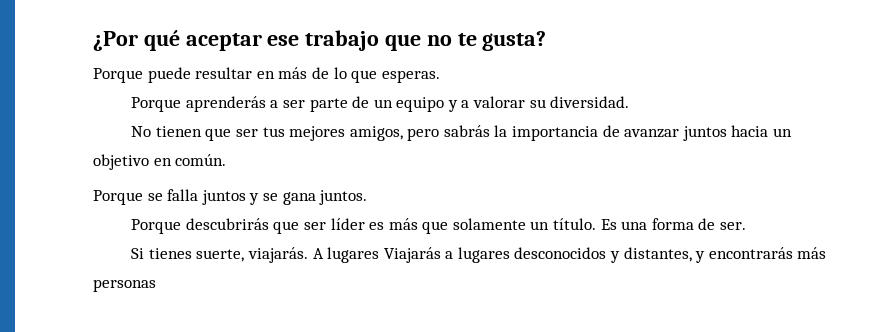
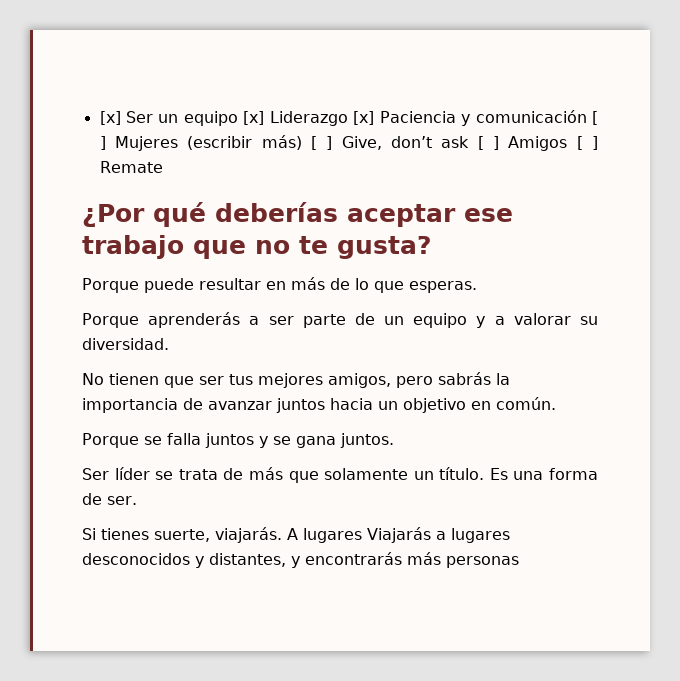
+ [x] Ser un equipo [x] Liderazgo [x] Paciencia y comunicación [ ] Mujeres (escribir más) [ ] Give, don’t ask [ ] Amigos [ ] Remate
- ¿Por qué aceptar ese trabajo que no te gusta?
+ ¿Por qué deberías aceptar ese trabajo que no te gusta?
- Porque descubrirás que ser líder es más que solamente un título.
+ Ser líder se trata de más que solamente un título.

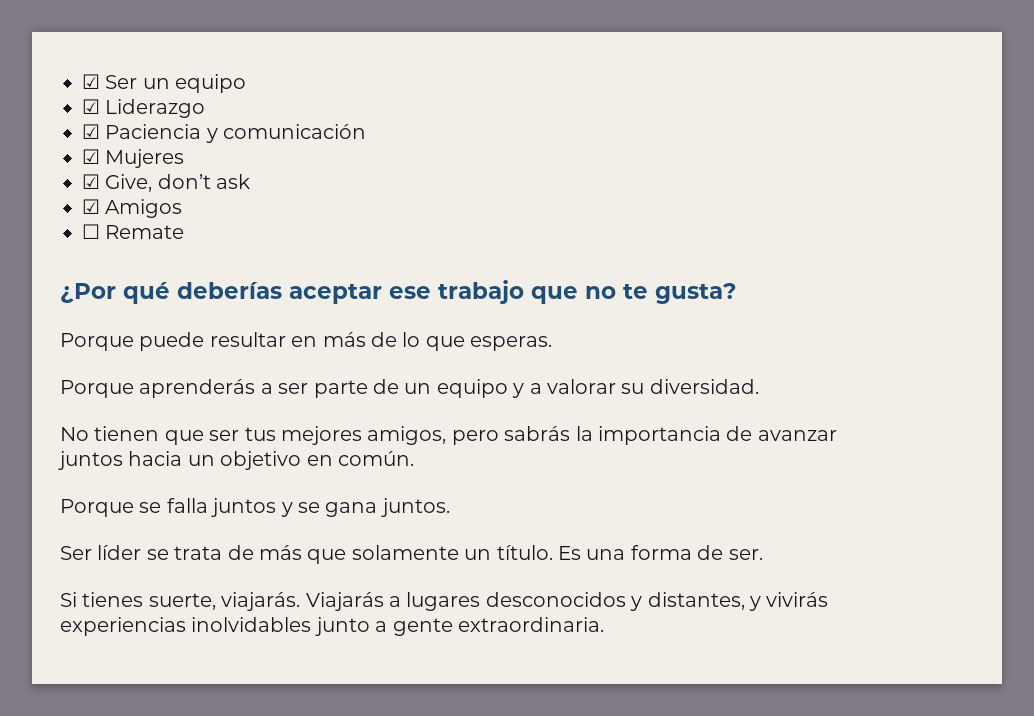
- [x] Ser un equipo [x] Liderazgo [x] Paciencia y comunicación [ ] Mujeres (escribir más) [ ] Give, don’t ask [ ] Amigos [ ] Remate
+ ☑ Ser un equipo
+ ☑ Liderazgo
+ ☑ Paciencia y comunicación
+ ☑ Mujeres
+ ☑ Give, don’t ask
+ ☑ Amigos
+ ☐ Remate
- A lugares Viajarás a lugares desconocidos y distantes, y encontrarás más personas
+ Viajarás a lugares desconocidos y distantes, y vivirás experiencias inolvidables junto a gente extraordinaria.

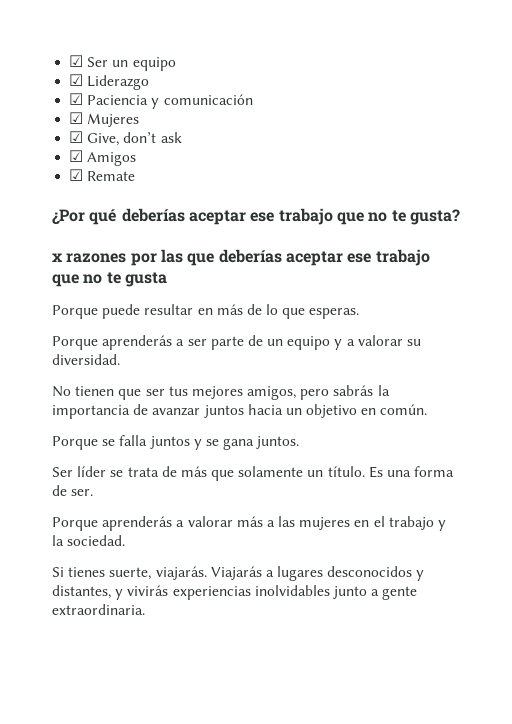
- ☐ Remate
+ ☑ Remate
+ x razones por las que deberías aceptar ese trabajo que no te gusta
+ Porque aprenderás a valorar más a las mujeres en el trabajo y la sociedad.

